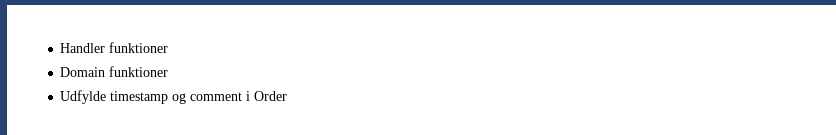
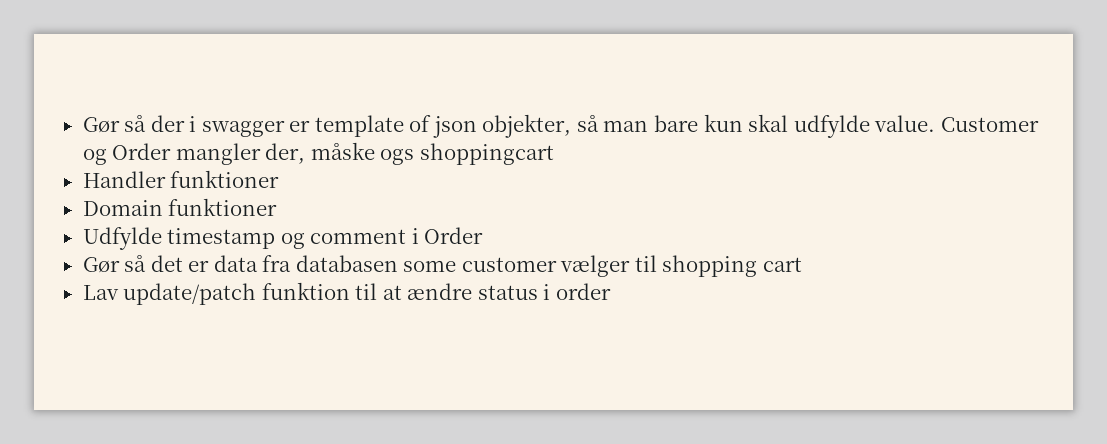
+ Gør så der i swagger er template of json objekter, så man bare kun skal udfylde value. Customer og Order mangler der, måske ogs shoppingcart
+ Gør så det er data fra databasen some customer vælger til shopping cart
+ Lav update/patch funktion til at ændre status i order

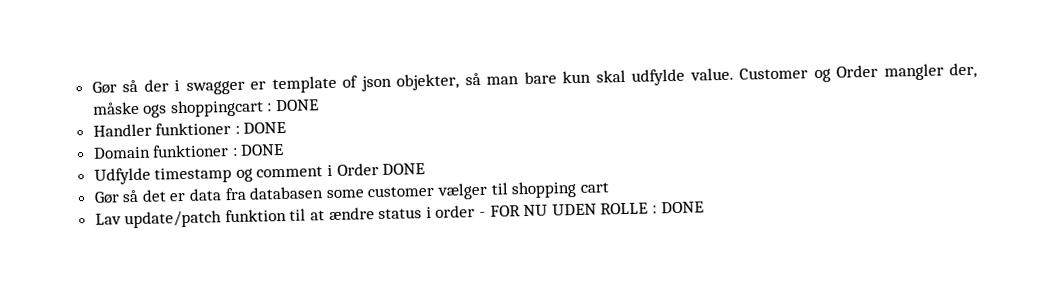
- Customer og Order mangler der, måske ogs shoppingcart
+ Customer og Order mangler der, måske ogs shoppingcart : DONE
- Handler funktioner
+ Handler funktioner : DONE
- Domain funktioner
+ Domain funktioner : DONE
- Udfylde timestamp og comment i Order
+ Udfylde timestamp og comment i Order DONE
- Lav update/patch funktion til at ændre status i order
+ Lav update/patch funktion til at ændre status i order - FOR NU UDEN ROLLE : DONE

